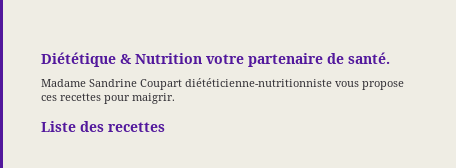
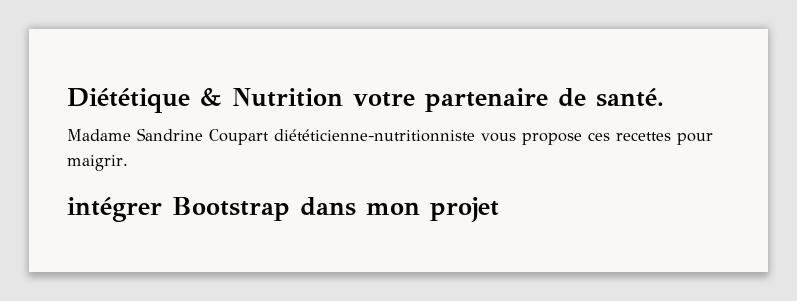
- Liste des recettes
+ intégrer Bootstrap dans mon projet

